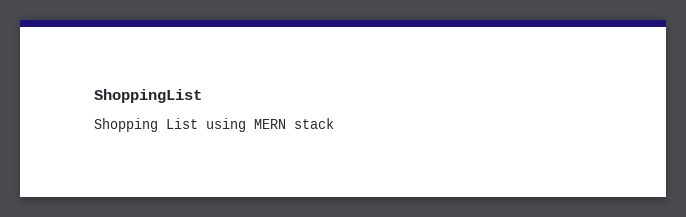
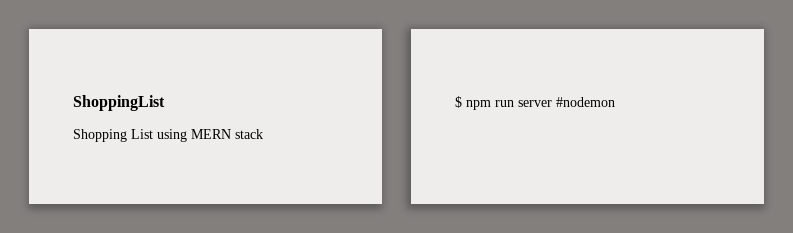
+ $ npm run server #nodemon

